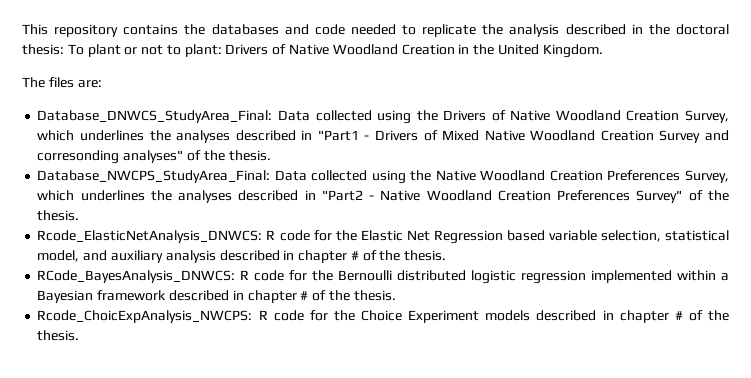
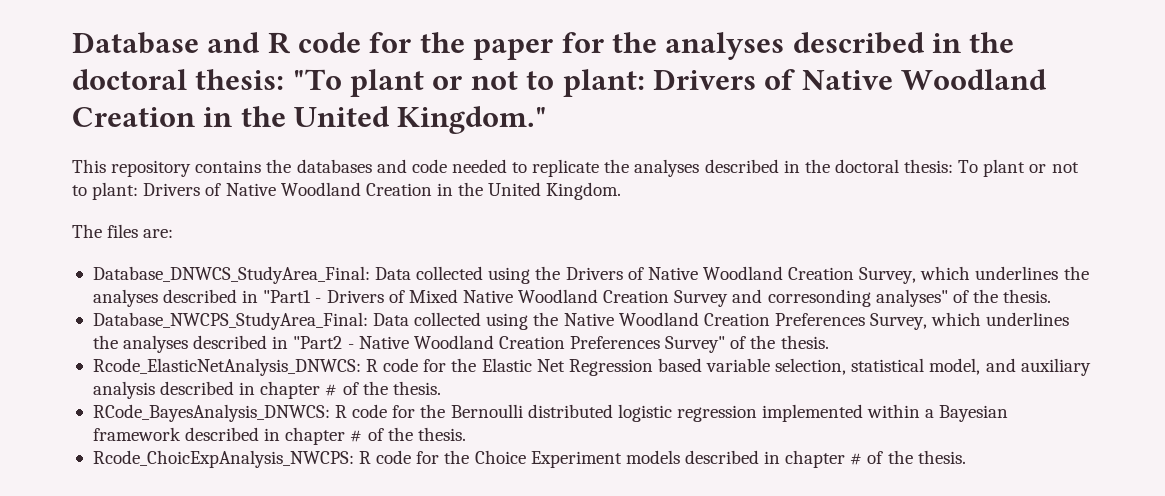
+ Database and R code for the paper for the analyses described in the doctoral thesis: "To plant or not to plant: Drivers of Native Woodland Creation in the United Kingdom."
- This repository contains the databases and code needed to replicate the analysis described in the doctoral thesis: To plant or not to plant: Drivers of Native Woodland Creation in the United Kingdom.
+ This repository contains the databases and code needed to replicate the analyses described in the doctoral thesis: To plant or not to plant: Drivers of Native Woodland Creation in the United Kingdom.

